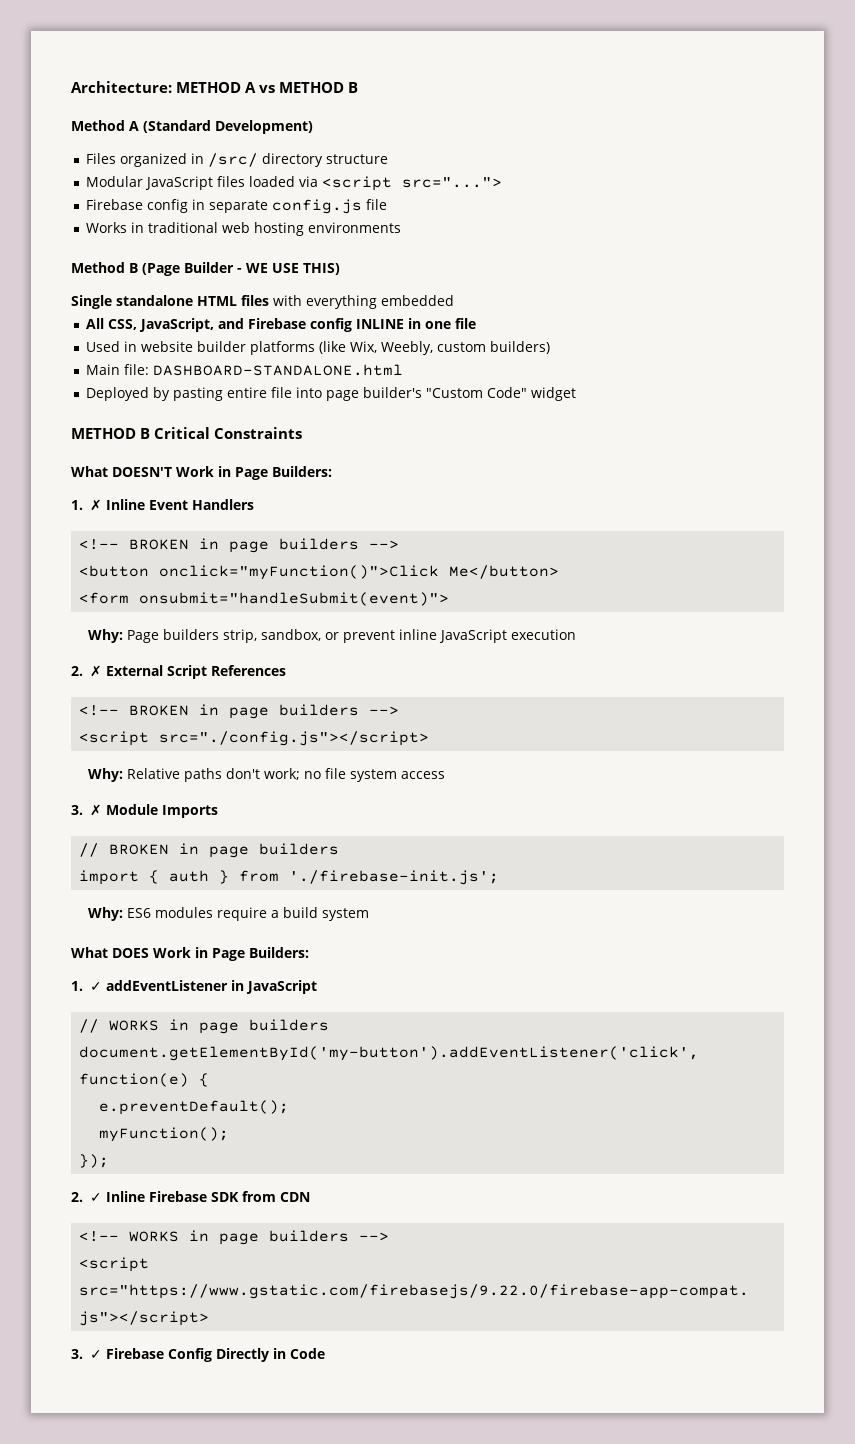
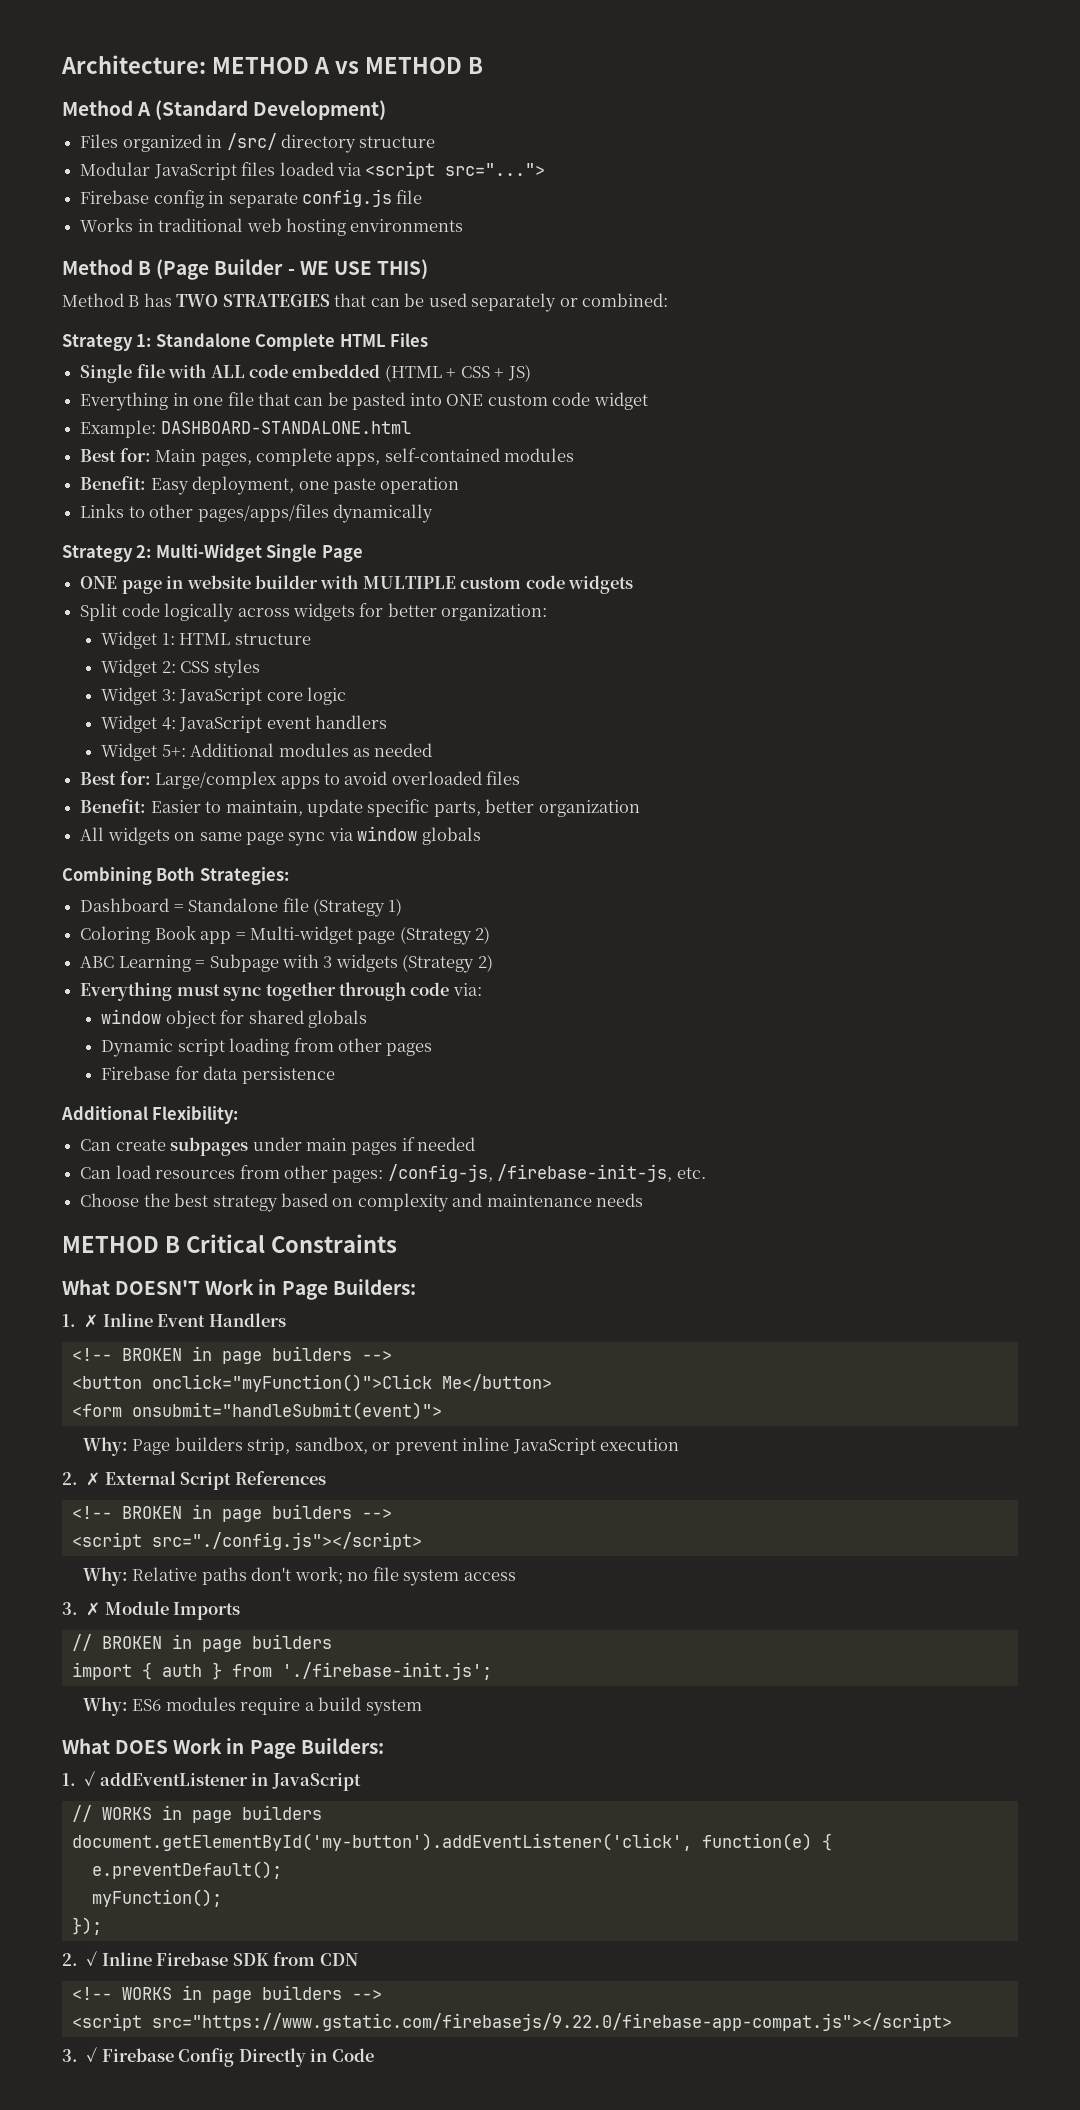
- Single standalone HTML files with everything embedded
- All CSS, JavaScript, and Firebase config INLINE in one file
- Used in website builder platforms (like Wix, Weebly, custom builders)
- Main file: DASHBOARD-STANDALONE.html
- Deployed by pasting entire file into page builder's "Custom Code" widget
+ Method B has TWO STRATEGIES that can be used separately or combined:
+ Strategy 1: Standalone Complete HTML Files
+ Single file with ALL code embedded (HTML + CSS + JS)
+ Everything in one file that can be pasted into ONE custom code widget
+ Example: DASHBOARD-STANDALONE.html
+ Best for: Main pages, complete apps, self-contained modules
+ Benefit: Easy deployment, one paste operation
+ Links to other pages/apps/files dynamically
+ Strategy 2: Multi-Widget Single Page
+ ONE page in website builder with MULTIPLE custom code widgets
+ Split code logically across widgets for better organization:
+ Widget 1: HTML structure
+ Widget 2: CSS styles
+ Widget 3: JavaScript core logic
+ Widget 4: JavaScript event handlers
+ Widget 5+: Additional modules as needed
+ Best for: Large/complex apps to avoid overloaded files
+ Benefit: Easier to maintain, update specific parts, better organization
+ All widgets on same page sync via window globals
+ Combining Both Strategies:
+ Dashboard = Standalone file (Strategy 1)
+ Coloring Book app = Multi-widget page (Strategy 2)
+ ABC Learning = Subpage with 3 widgets (Strategy 2)
+ Everything must sync together through code via:
+ window object for shared globals
+ Dynamic script loading from other pages
+ Firebase for data persistence
+ Additional Flexibility:
+ Can create subpages under main pages if needed
+ Can load resources from other pages: /config-js, /firebase-init-js, etc.
+ Choose the best strategy based on complexity and maintenance needs

